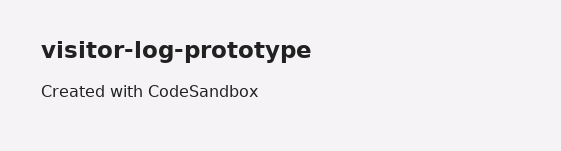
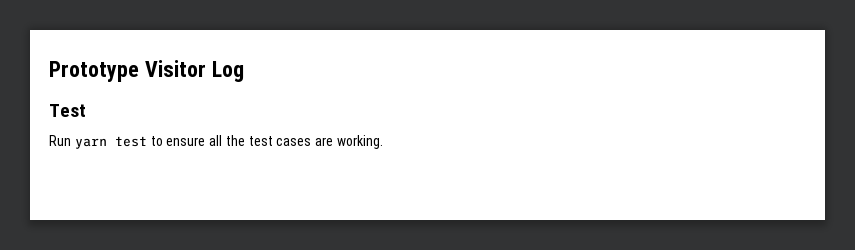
- visitor-log-prototype
- Created with CodeSandbox
+ Prototype Visitor Log
+ Test
+ Run yarn test to ensure all the test cases are working.

